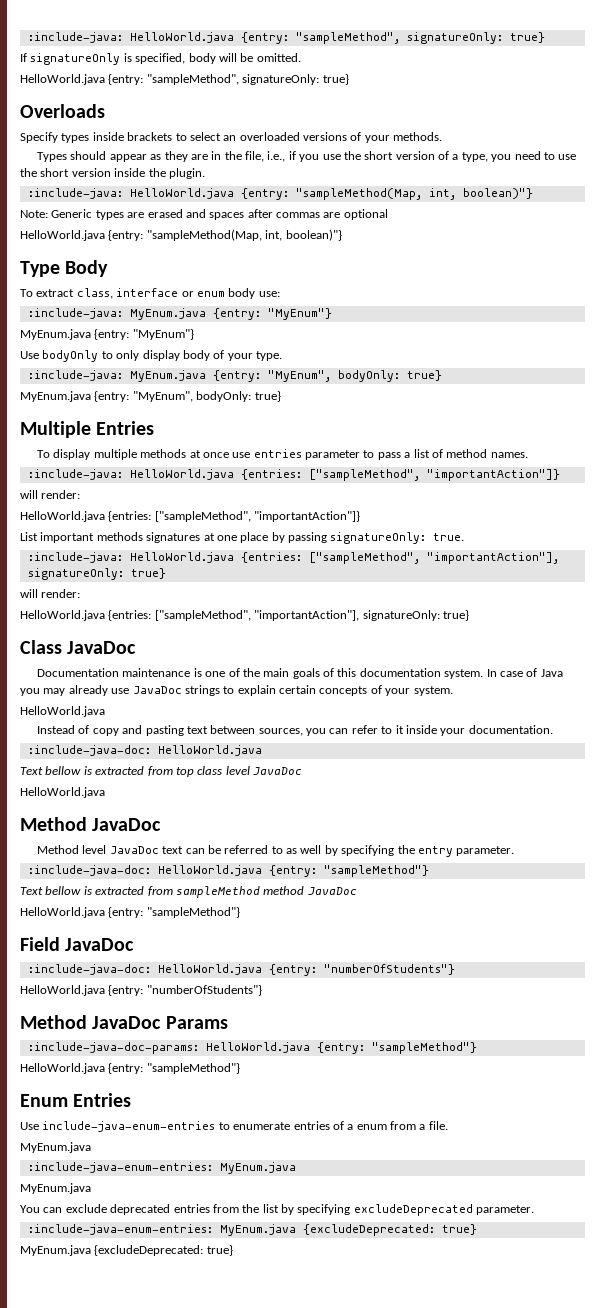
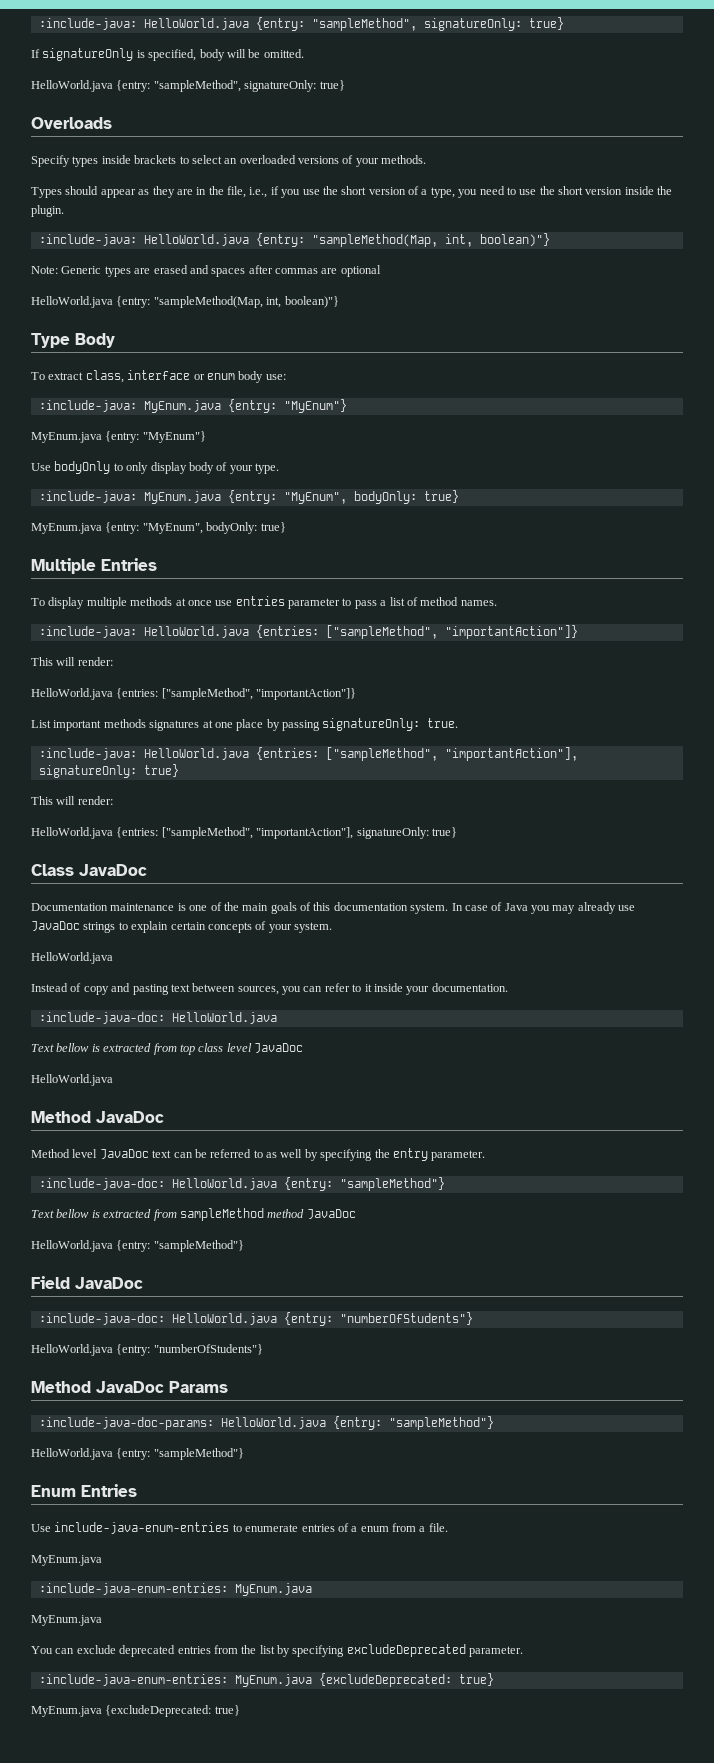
  :include-java: HelloWorld.java {entries: ["sampleMethod", "importantAction"]}
- will render:
+ This will render:
  :include-java: HelloWorld.java {entries: ["sampleMethod", "importantAction"], signatureOnly: true}
- will render:
+ This will render:

